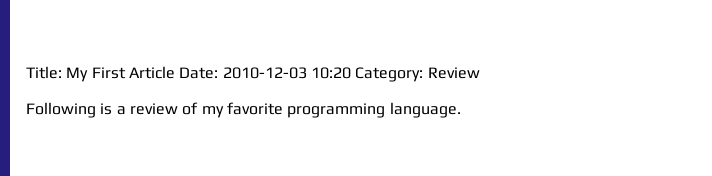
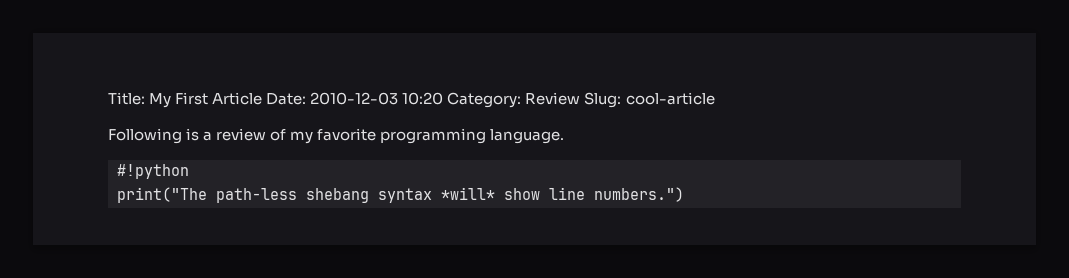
- Title: My First Article Date: 2010-12-03 10:20 Category: Review
+ Title: My First Article Date: 2010-12-03 10:20 Category: Review Slug: cool-article
+ #!python
+ print("The path-less shebang syntax *will* show line numbers.")

